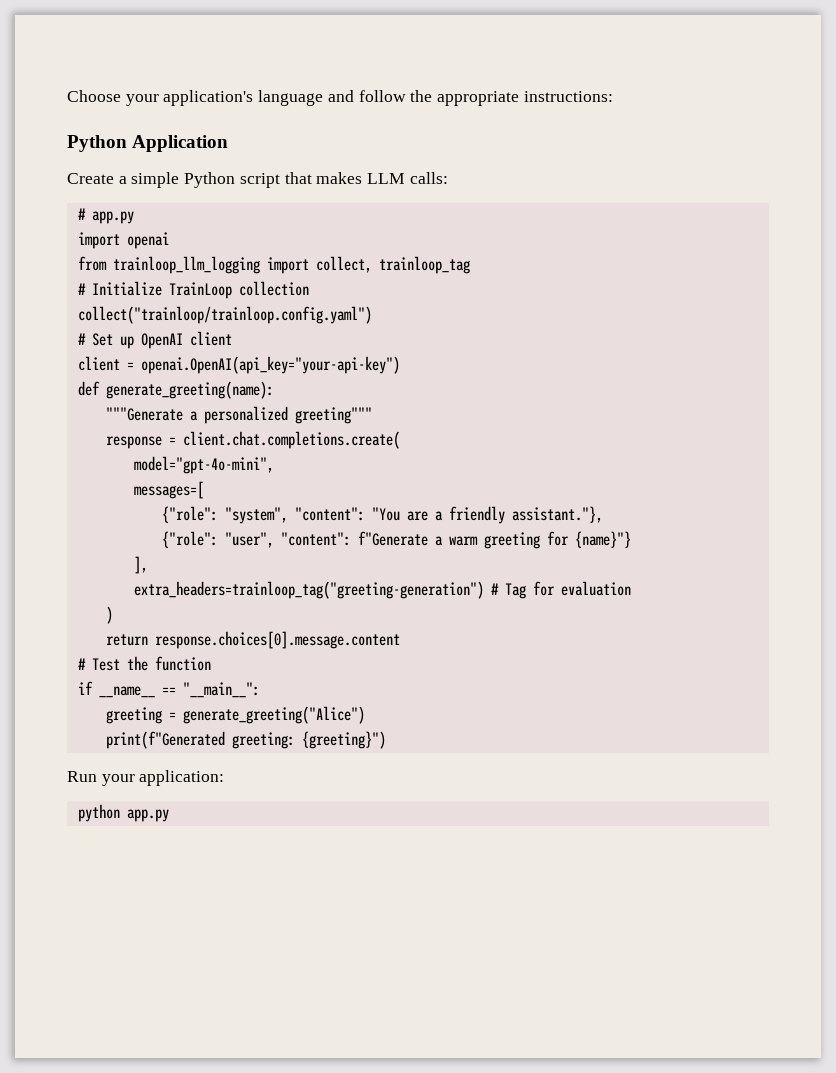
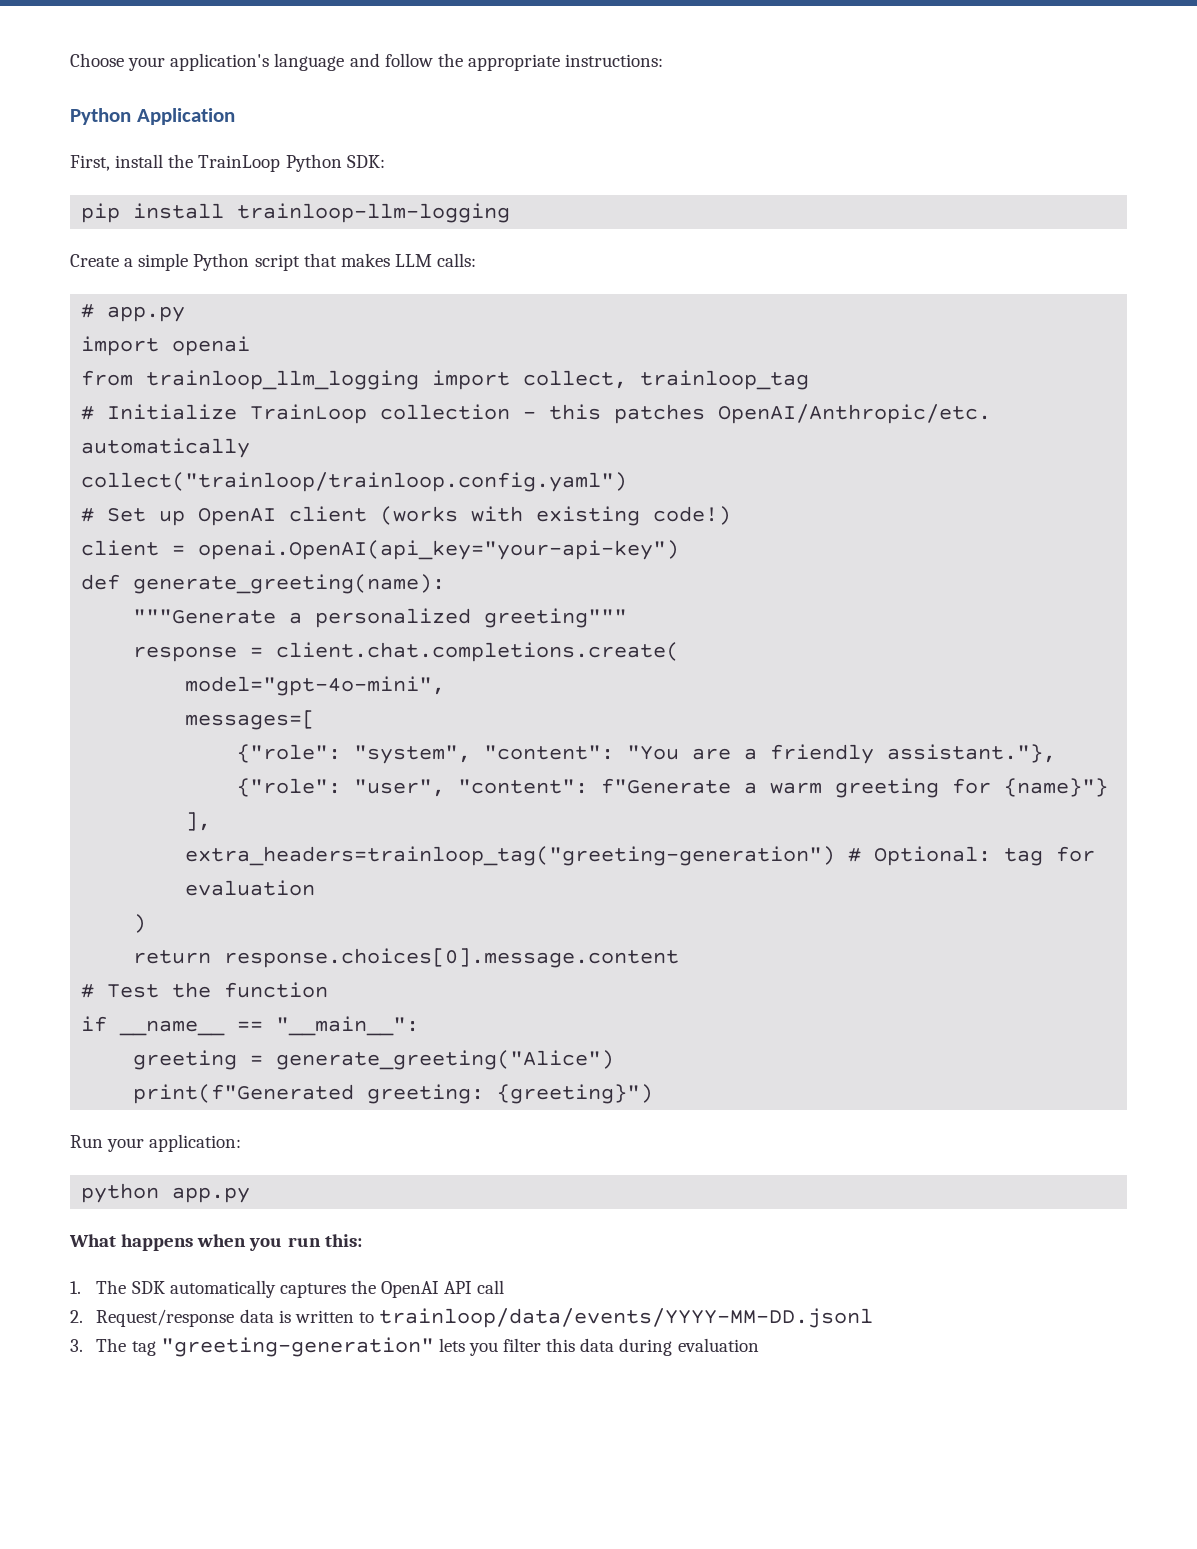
+ First, install the TrainLoop Python SDK:
+ pip install trainloop-llm-logging
- # Initialize TrainLoop collection
+ # Initialize TrainLoop collection - this patches OpenAI/Anthropic/etc. automatically
- # Set up OpenAI client
+ # Set up OpenAI client (works with existing code!)
- extra_headers=trainloop_tag("greeting-generation") # Tag for evaluation
+ extra_headers=trainloop_tag("greeting-generation") # Optional: tag for evaluation
+ What happens when you run this:
+ 1. The SDK automatically captures the OpenAI API call
+ 2. Request/response data is written to trainloop/data/events/YYYY-MM-DD.jsonl
+ 3. The tag "greeting-generation" lets you filter this data during evaluation

